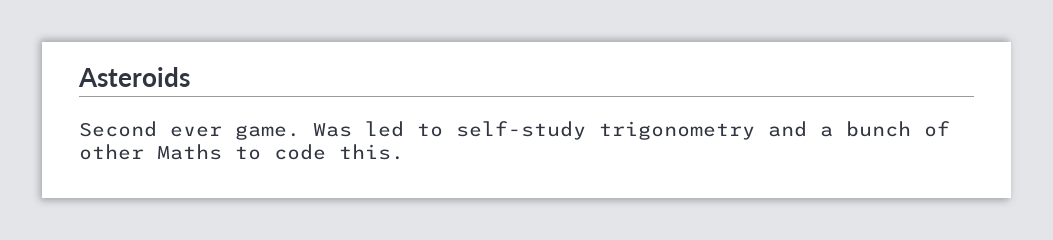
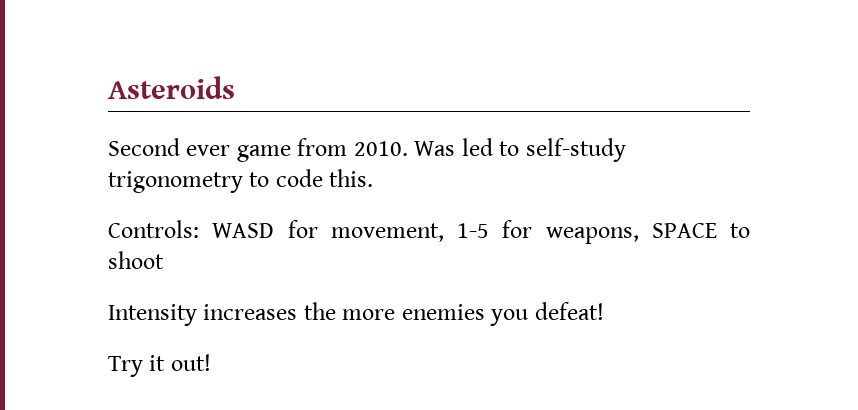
- Second ever game.
+ Second ever game from 2010.
- Was led to self-study trigonometry and a bunch of other Maths to code this.
+ Was led to self-study trigonometry to code this.
+ Controls: WASD for movement, 1-5 for weapons, SPACE to shoot
+ Intensity increases the more enemies you defeat!
+ Try it out!

